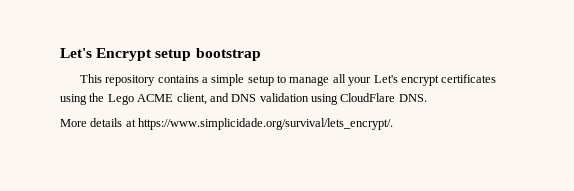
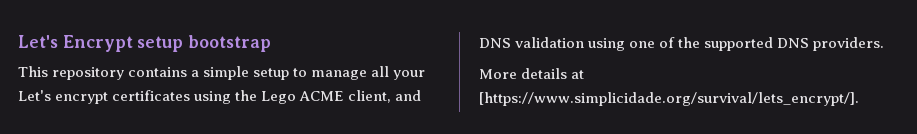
- This repository contains a simple setup to manage all your Let's encrypt certificates using the Lego ACME client, and DNS validation using CloudFlare DNS.
+ This repository contains a simple setup to manage all your Let's encrypt certificates using the Lego ACME client, and DNS validation using one of the supported DNS providers.
- More details at https://www.simplicidade.org/survival/lets_encrypt/.
+ More details at [https://www.simplicidade.org/survival/lets_encrypt/].

